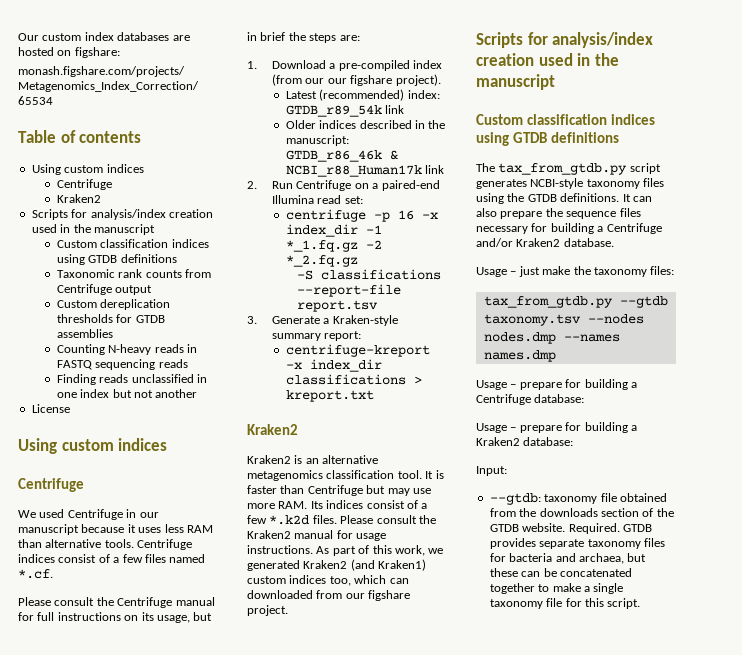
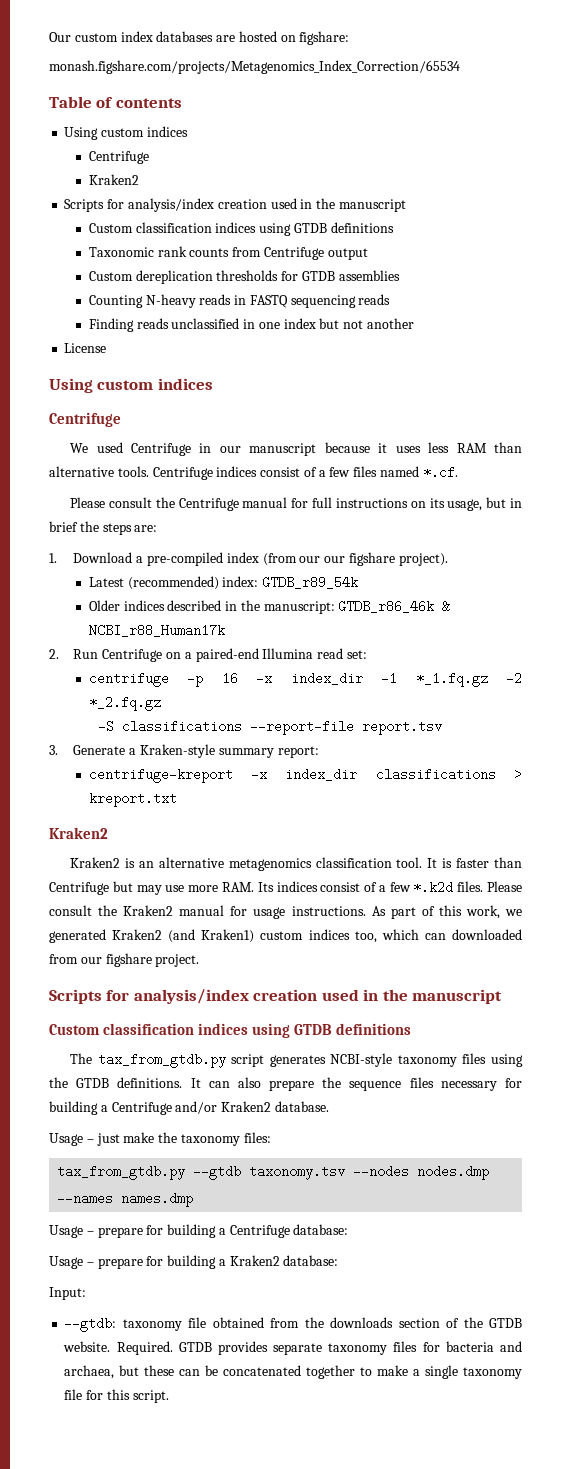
- Latest (recommended) index: GTDB_r89_54k link
+ Latest (recommended) index: GTDB_r89_54k
- Older indices described in the manuscript: GTDB_r86_46k & NCBI_r88_Human17k link
+ Older indices described in the manuscript: GTDB_r86_46k & NCBI_r88_Human17k

